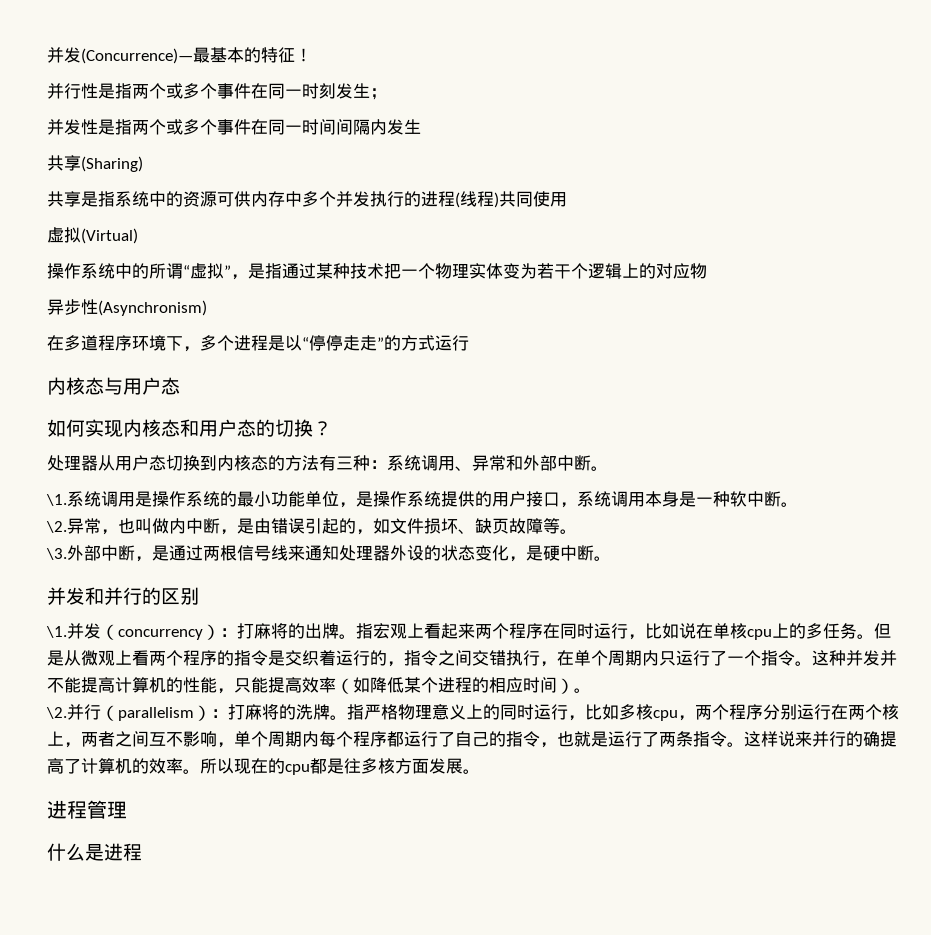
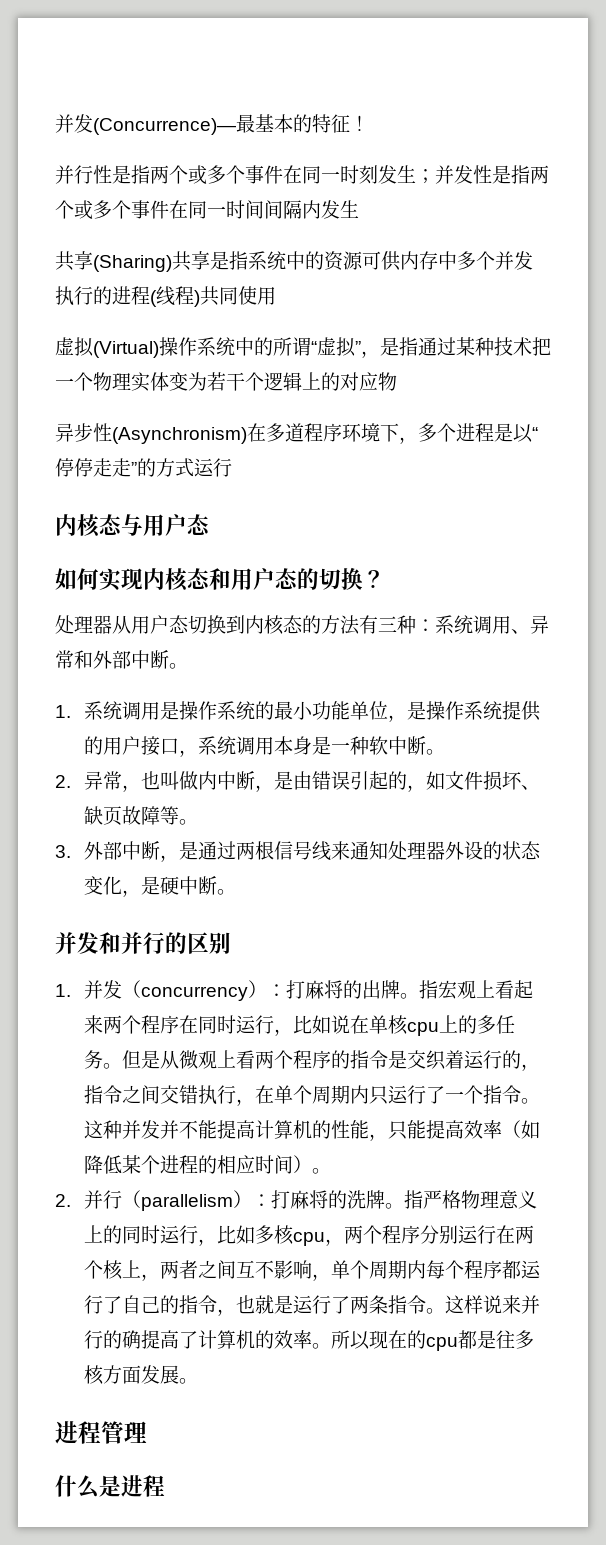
- 并行性是指两个或多个事件在同一时刻发生；
- 并发性是指两个或多个事件在同一时间间隔内发生
+ 并行性是指两个或多个事件在同一时刻发生；并发性是指两个或多个事件在同一时间间隔内发生
- 共享(Sharing)
- 共享是指系统中的资源可供内存中多个并发执行的进程(线程)共同使用
+ 共享(Sharing)共享是指系统中的资源可供内存中多个并发执行的进程(线程)共同使用
- 虚拟(Virtual)
- 操作系统中的所谓“虚拟”，是指通过某种技术把一个物理实体变为若干个逻辑上的对应物
+ 虚拟(Virtual)操作系统中的所谓“虚拟”，是指通过某种技术把一个物理实体变为若干个逻辑上的对应物
- 异步性(Asynchronism)
- 在多道程序环境下，多个进程是以“停停走走”的方式运行
+ 异步性(Asynchronism)在多道程序环境下，多个进程是以“停停走走”的方式运行
- \1.系统调用是操作系统的最小功能单位，是操作系统提供的用户接口，系统调用本身是一种软中断。
+ 1.系统调用是操作系统的最小功能单位，是操作系统提供的用户接口，系统调用本身是一种软中断。
- \2.异常，也叫做内中断，是由错误引起的，如文件损坏、缺页故障等。
+ 2.异常，也叫做内中断，是由错误引起的，如文件损坏、缺页故障等。
- \3.外部中断，是通过两根信号线来通知处理器外设的状态变化，是硬中断。
+ 3.外部中断，是通过两根信号线来通知处理器外设的状态变化，是硬中断。
- \1.并发（concurrency）：打麻将的出牌。
+ 1.并发（concurrency）：打麻将的出牌。
- \2.并行（parallelism）：打麻将的洗牌。
+ 2.并行（parallelism）：打麻将的洗牌。

